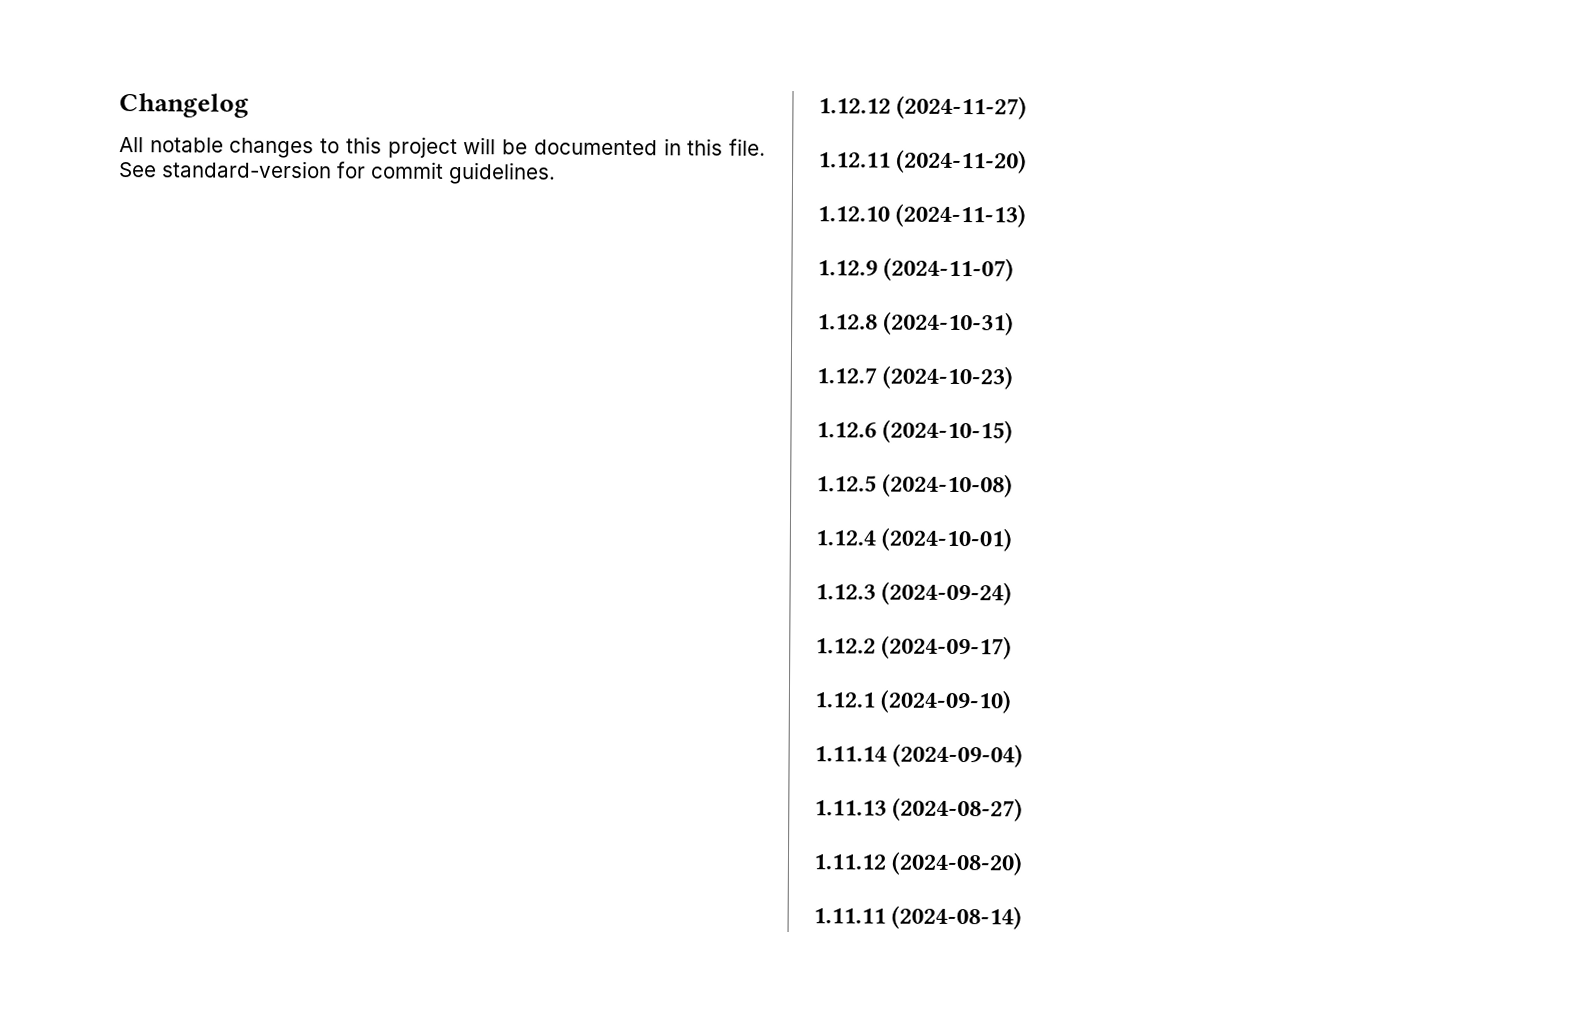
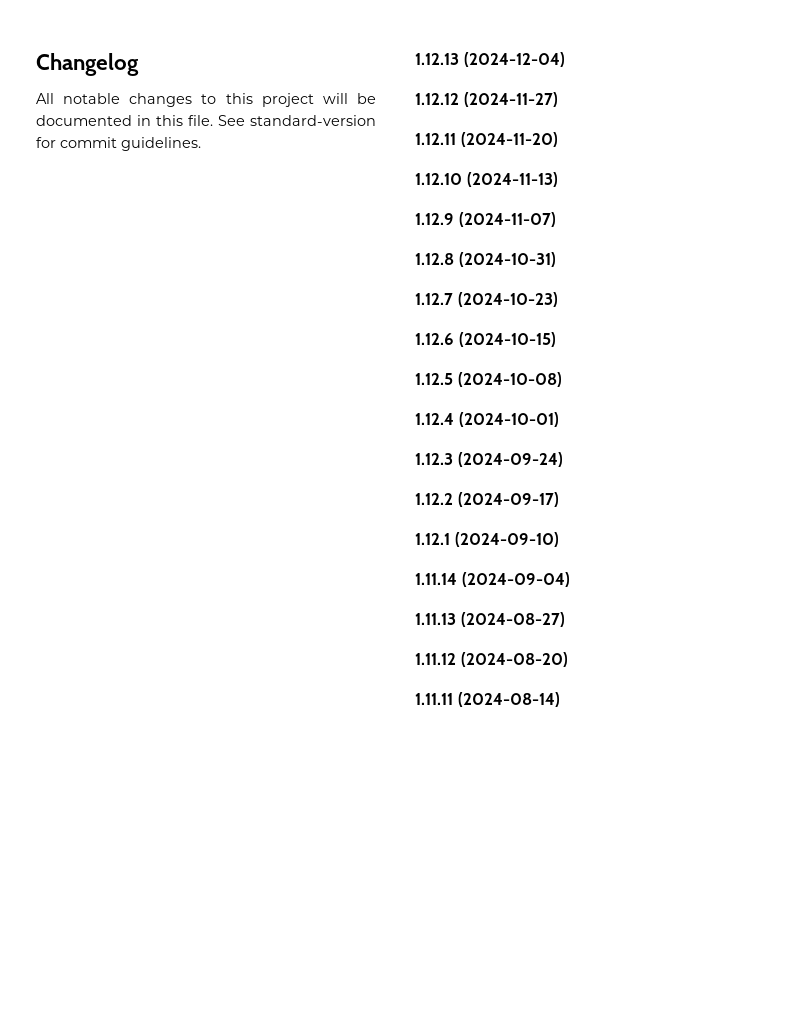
+ 1.12.13 (2024-12-04)

